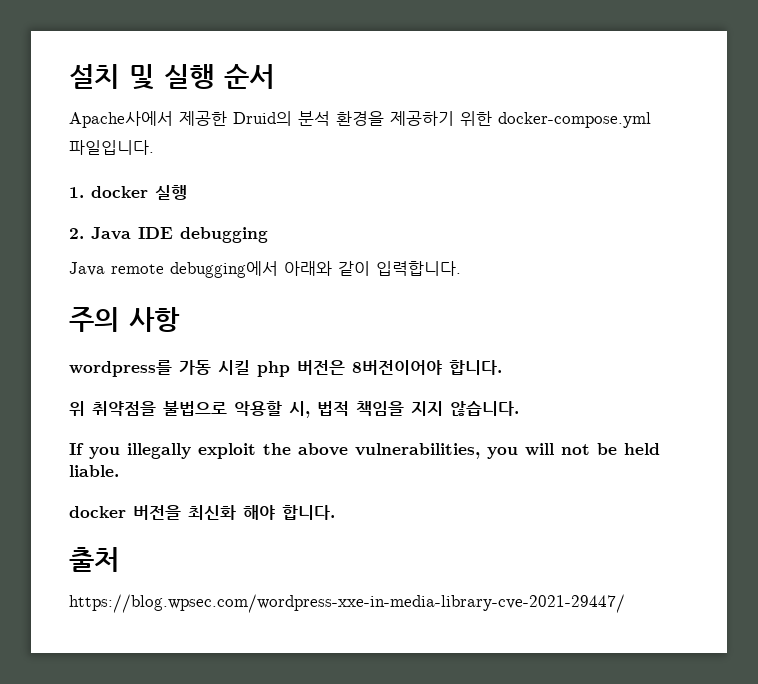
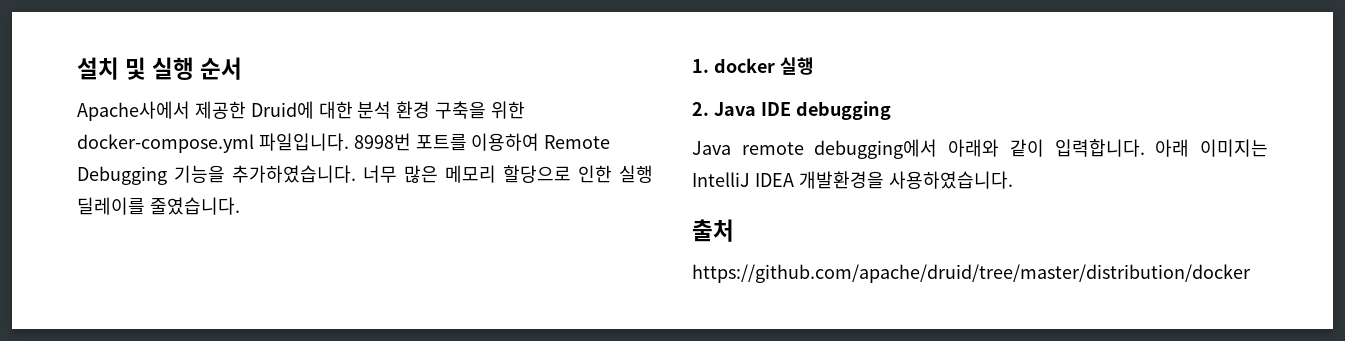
- Apache사에서 제공한 Druid의 분석 환경을 제공하기 위한 docker-compose.yml 파일입니다.
+ Apache사에서 제공한 Druid에 대한 분석 환경 구축을 위한 docker-compose.yml 파일입니다. 8998번 포트를 이용하여 Remote Debugging 기능을 추가하였습니다. 너무 많은 메모리 할당으로 인한 실행 딜레이를 줄였습니다.
- Java remote debugging에서 아래와 같이 입력합니다.
- 주의 사항
- wordpress를 가동 시킬 php 버전은 8버전이어야 합니다.
- 위 취약점을 불법으로 악용할 시, 법적 책임을 지지 않습니다.
- If you illegally exploit the above vulnerabilities, you will not be held liable.
- docker 버전을 최신화 해야 합니다.
+ Java remote debugging에서 아래와 같이 입력합니다. 아래 이미지는 IntelliJ IDEA 개발환경을 사용하였습니다.
- https://blog.wpsec.com/wordpress-xxe-in-media-library-cve-2021-29447/
+ https://github.com/apache/druid/tree/master/distribution/docker

